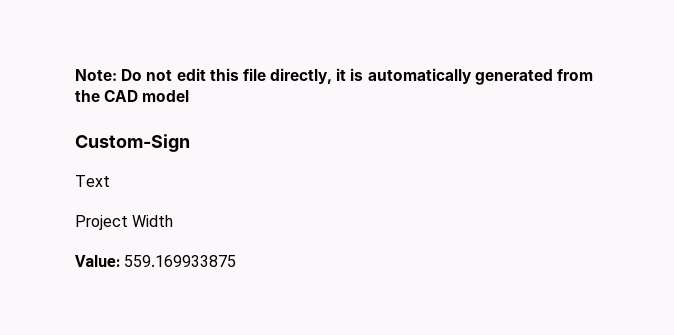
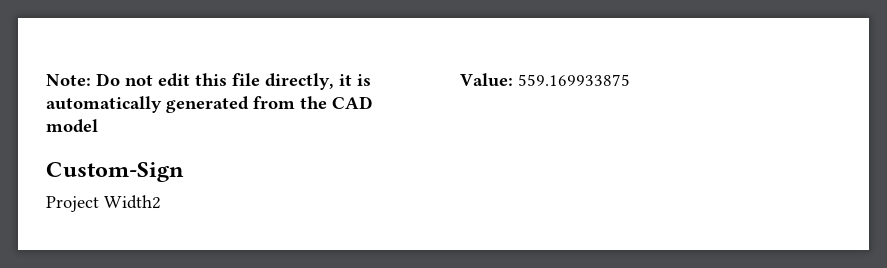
- Text
- Project Width
+ Project Width2

